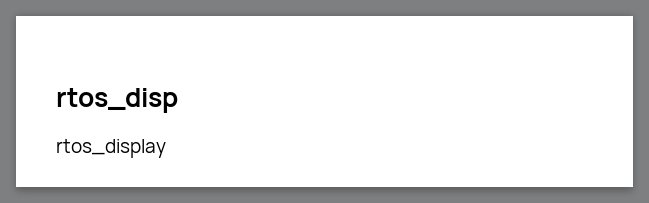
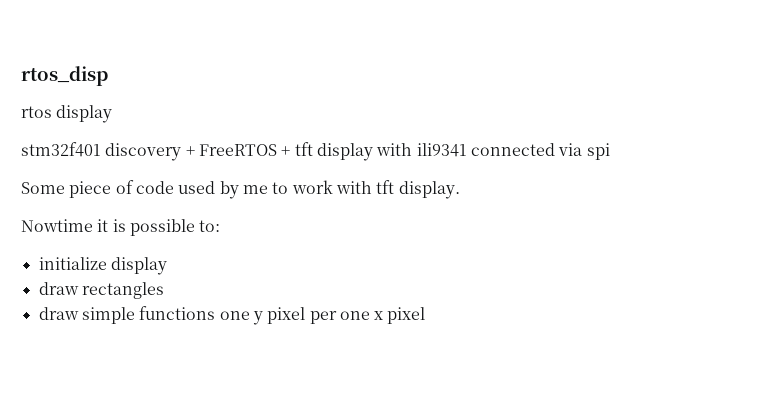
- rtos_display
+ rtos display
+ stm32f401 discovery + FreeRTOS + tft display with ili9341 connected via spi
+ Some piece of code used by me to work with tft display.
+ Nowtime it is possible to:
+ initialize display
+ draw rectangles
+ draw simple functions one y pixel per one x pixel

